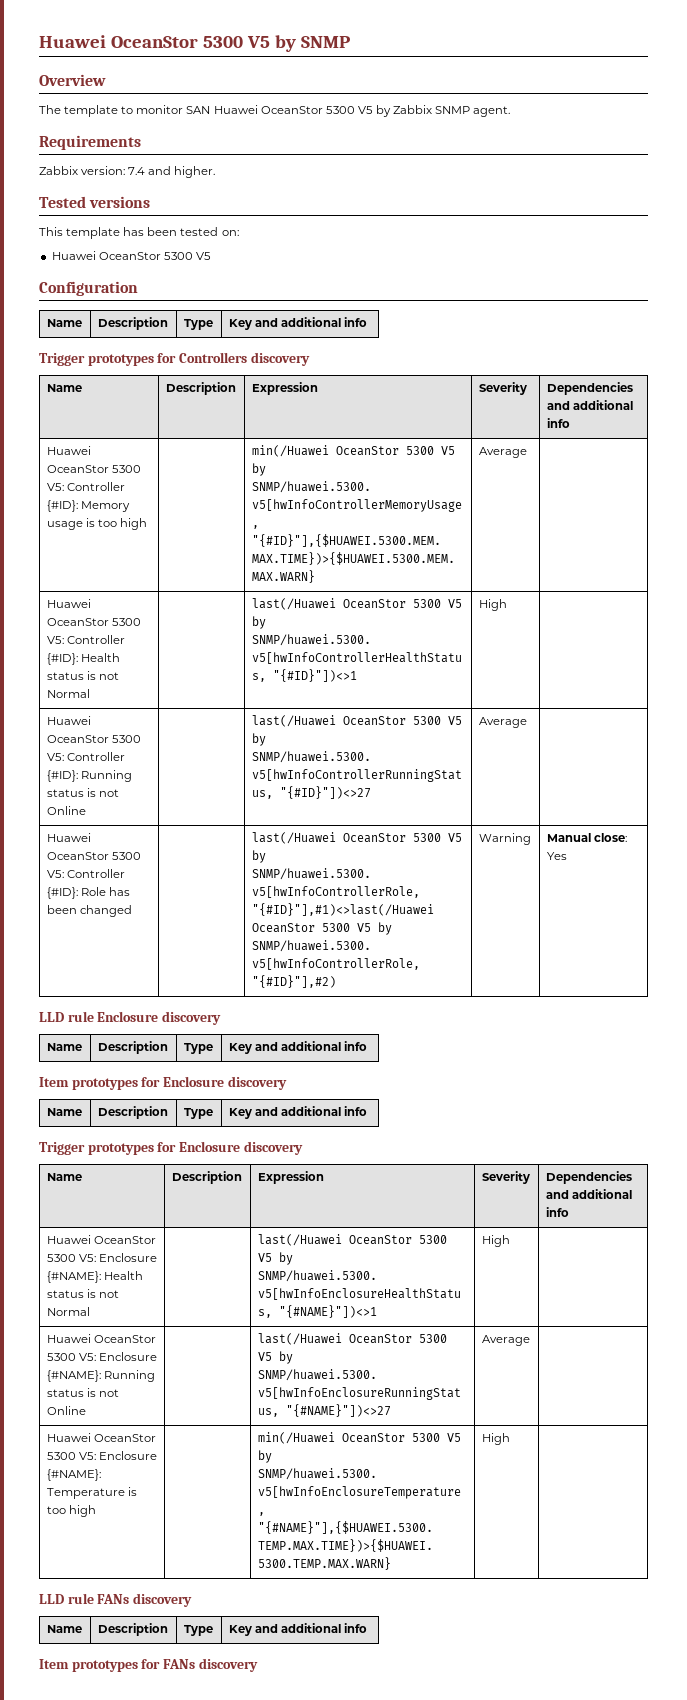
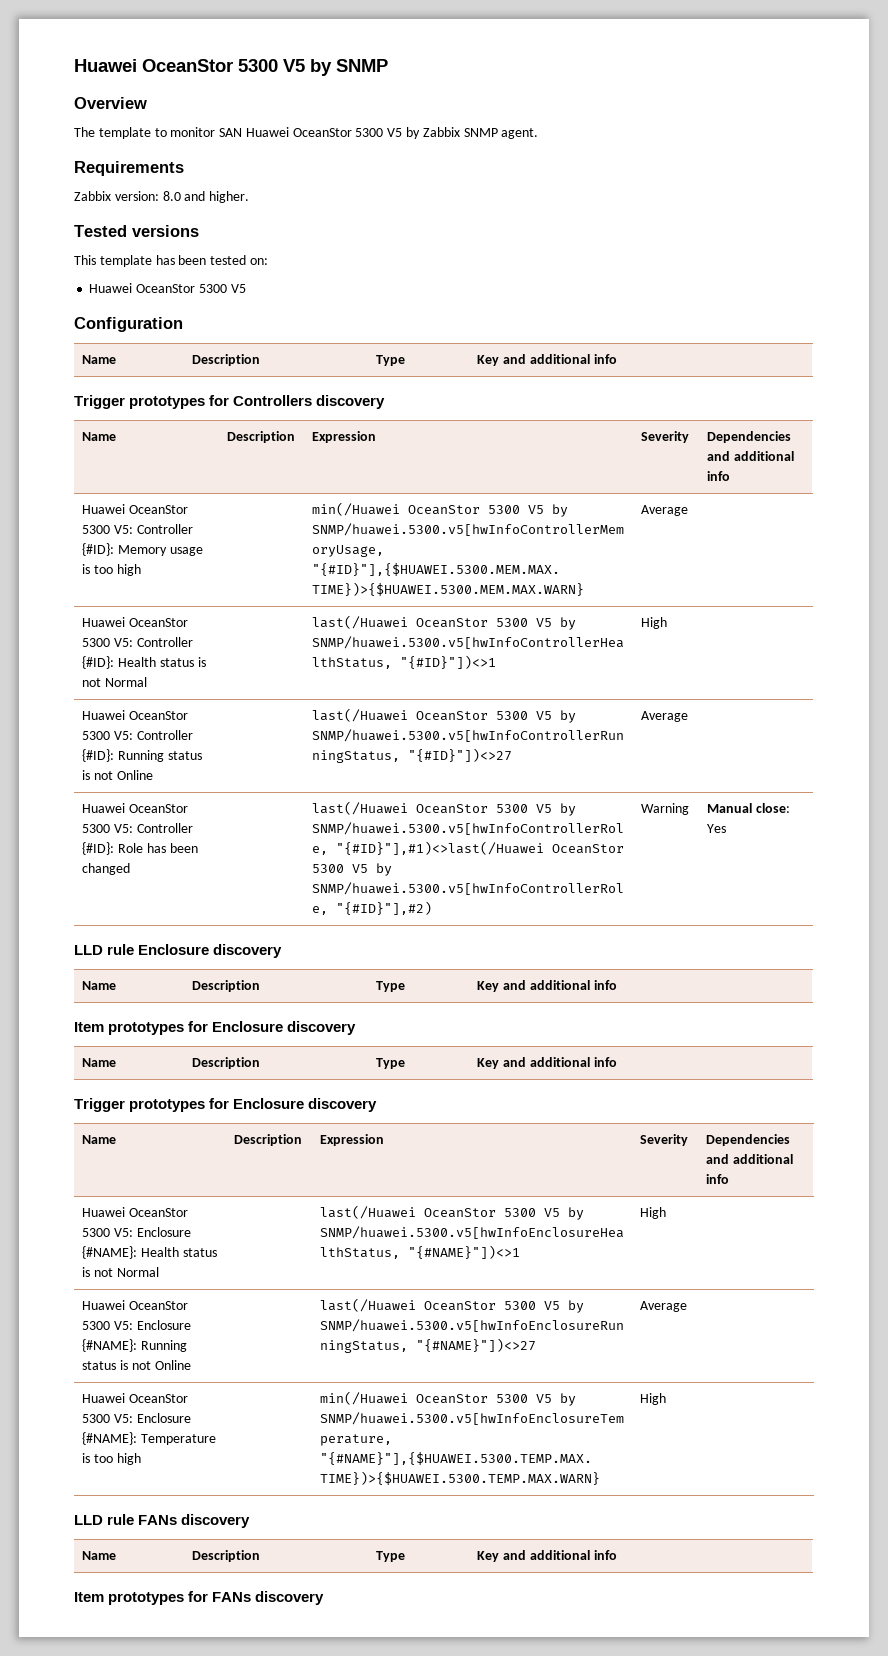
- Zabbix version: 7.4 and higher.
+ Zabbix version: 8.0 and higher.

